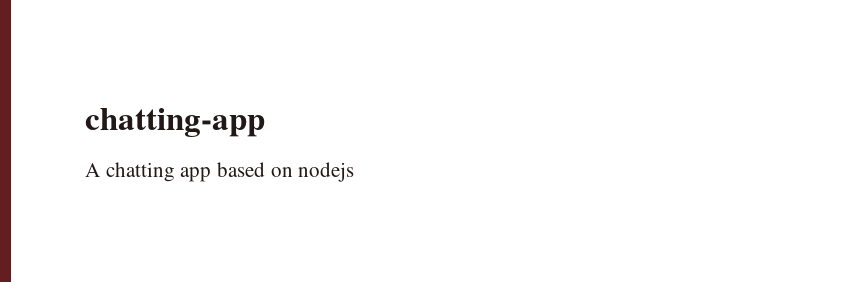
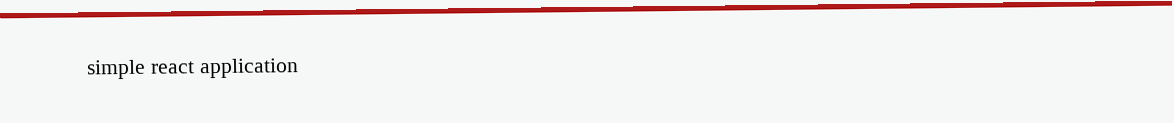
- chatting-app
- A chatting app based on nodejs
+ simple react application

